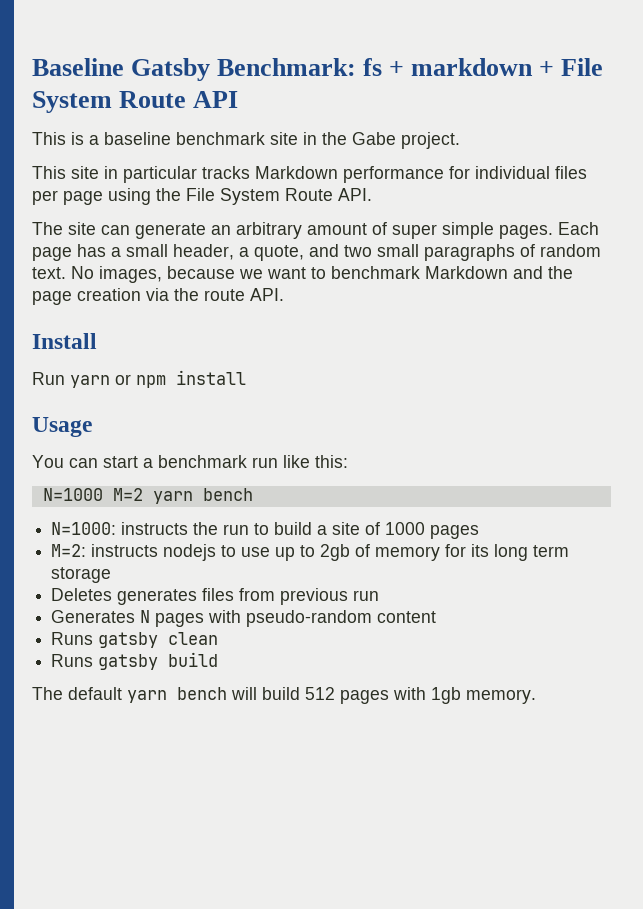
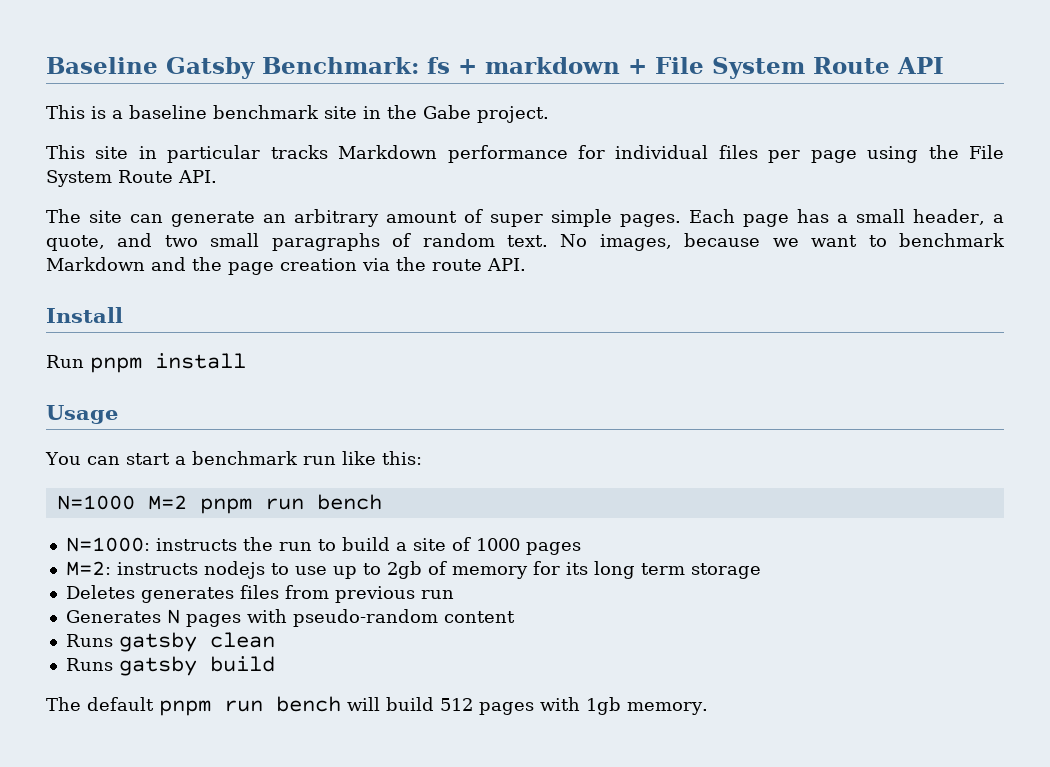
- Run yarn or npm install
+ Run pnpm install
- N=1000 M=2 yarn bench
+ N=1000 M=2 pnpm run bench
- The default yarn bench will build 512 pages with 1gb memory.
+ The default pnpm run bench will build 512 pages with 1gb memory.

